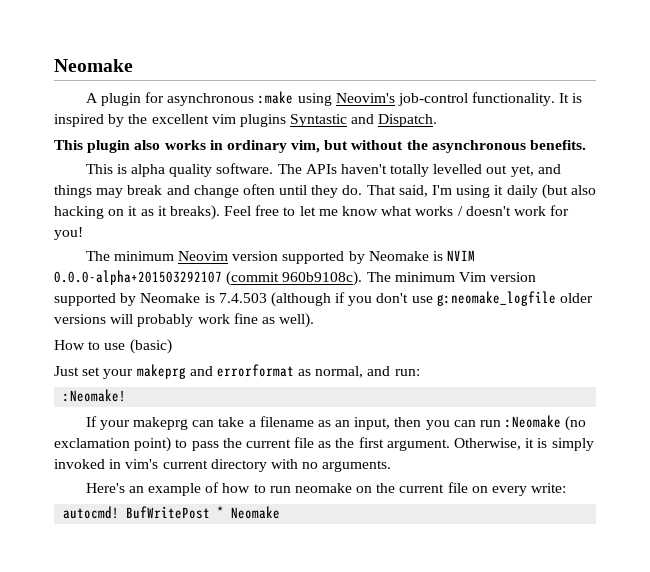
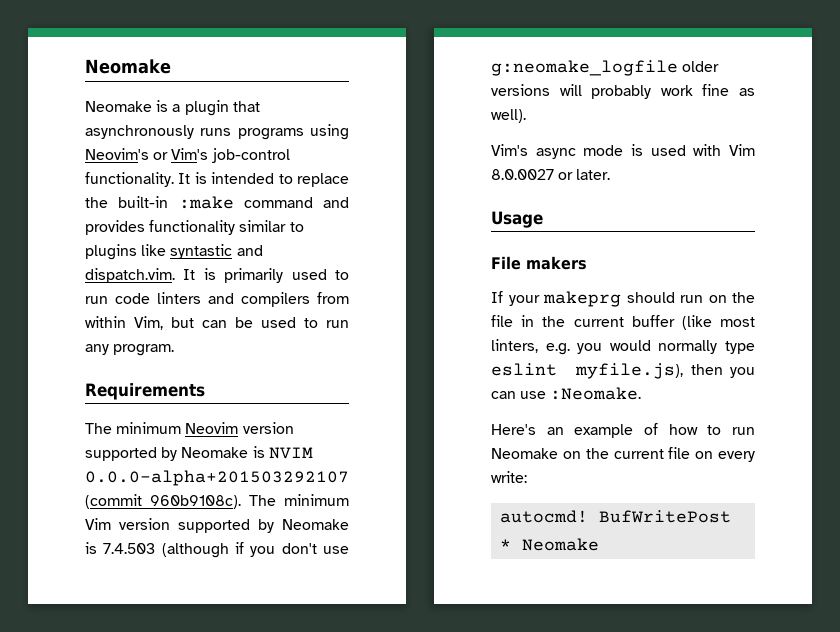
- A plugin for asynchronous :make using Neovim's job-control functionality. It is inspired by the excellent vim plugins Syntastic and Dispatch.
- This plugin also works in ordinary vim, but without the asynchronous benefits.
- This is alpha quality software. The APIs haven't totally levelled out yet, and things may break and change often until they do. That said, I'm using it daily (but also hacking on it as it breaks). Feel free to let me know what works / doesn't work for you!
+ Neomake is a plugin that asynchronously runs programs using Neovim's or Vim's job-control functionality. It is intended to replace the built-in :make command and provides functionality similar to plugins like syntastic and dispatch.vim. It is primarily used to run code linters and compilers from within Vim, but can be used to run any program.
+ Requirements
- How to use (basic)
- Just set your makeprg and errorformat as normal, and run:
- :Neomake!
- If your makeprg can take a filename as an input, then you can run :Neomake (no exclamation point) to pass the current file as the first argument. Otherwise, it is simply invoked in vim's current directory with no arguments.
+ Vim's async mode is used with Vim 8.0.0027 or later.
+ Usage
+ File makers
+ If your makeprg should run on the file in the current buffer (like most linters, e.g. you would normally type eslint myfile.js), then you can use :Neomake.
- Here's an example of how to run neomake on the current file on every write:
+ Here's an example of how to run Neomake on the current file on every write:

